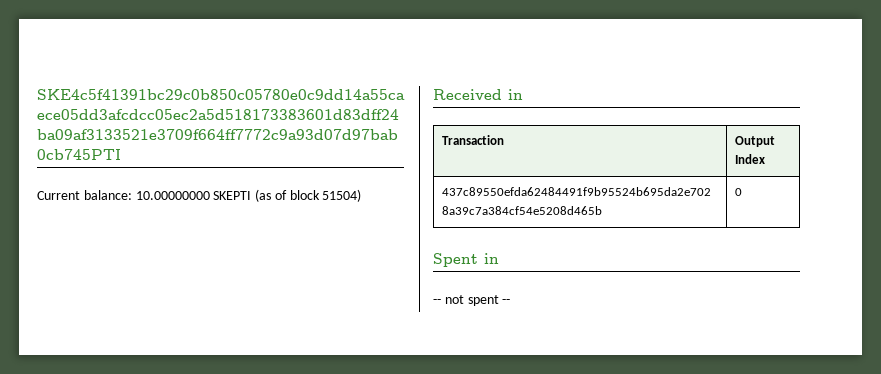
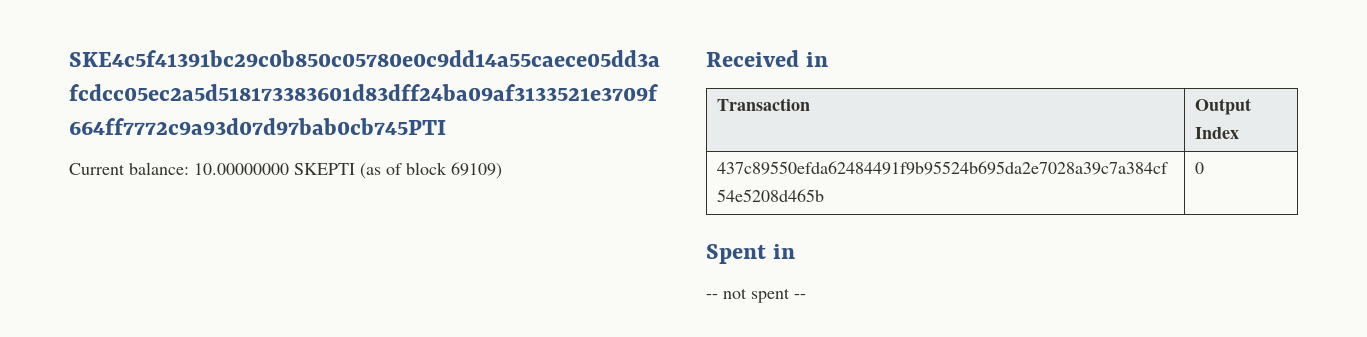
- Current balance: 10.00000000 SKEPTI (as of block 51504)
+ Current balance: 10.00000000 SKEPTI (as of block 69109)

